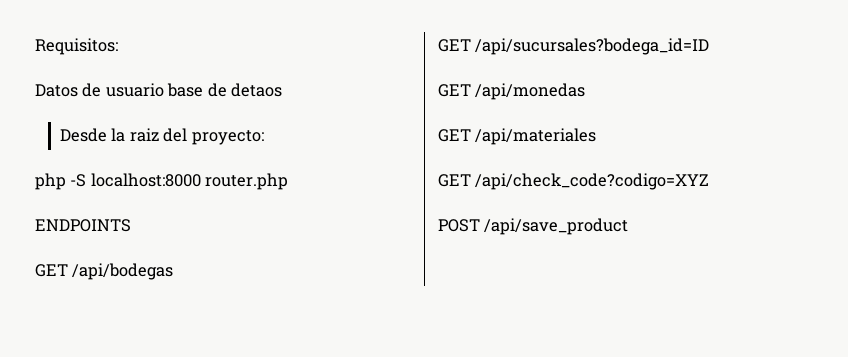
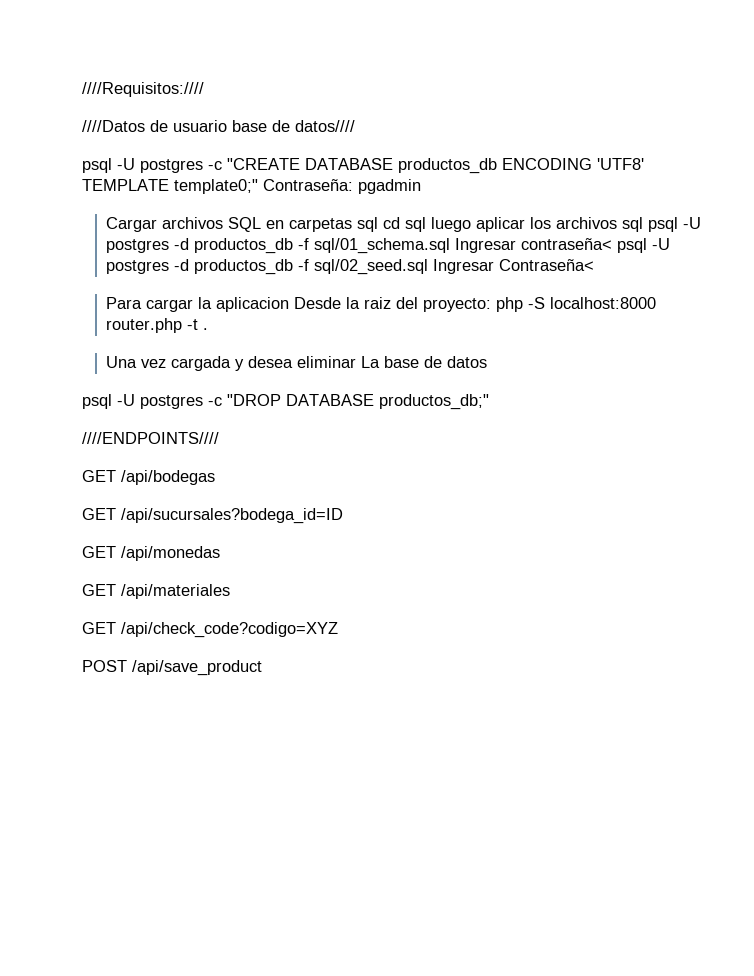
- Requisitos:
- Datos de usuario base de detaos
- Desde la raiz del proyecto:
- php -S localhost:8000 router.php
- ENDPOINTS
+ ////Requisitos:////
+ ////Datos de usuario base de datos////
+ psql -U postgres -c "CREATE DATABASE productos_db ENCODING 'UTF8' TEMPLATE template0;" Contraseña: pgadmin
+ Cargar archivos SQL en carpetas sql cd sql luego aplicar los archivos sql psql -U postgres -d productos_db -f sql/01_schema.sql Ingresar contraseña< psql -U postgres -d productos_db -f sql/02_seed.sql Ingresar Contraseña<
+ Para cargar la aplicacion Desde la raiz del proyecto: php -S localhost:8000 router.php -t .
+ Una vez cargada y desea eliminar La base de datos
+ psql -U postgres -c "DROP DATABASE productos_db;"
+ ////ENDPOINTS////

